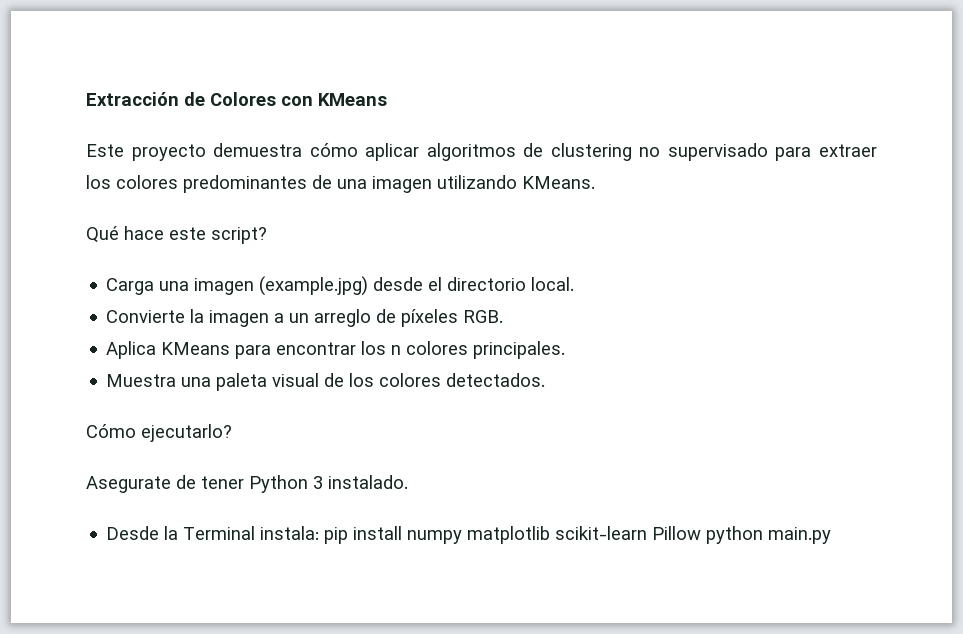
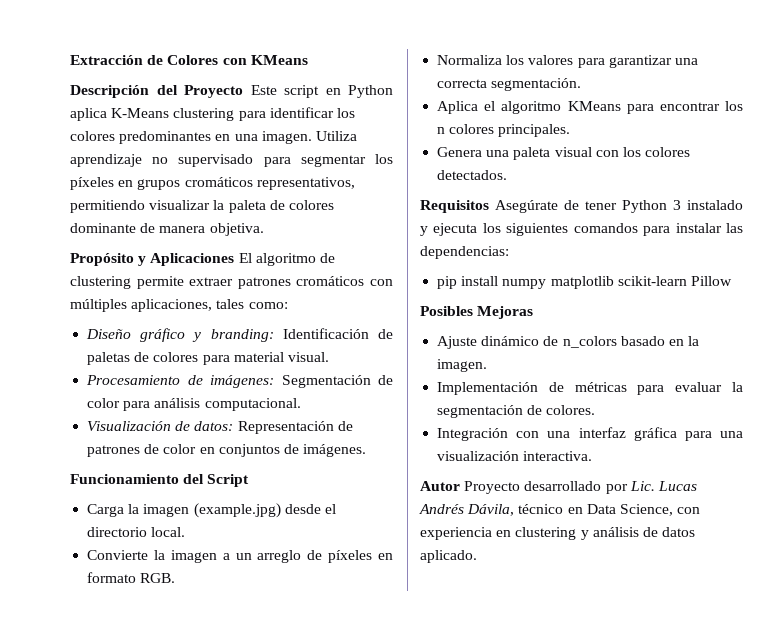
- Este proyecto demuestra cómo aplicar algoritmos de clustering no supervisado para extraer los colores predominantes de una imagen utilizando KMeans.
- Qué hace este script?
+ Descripción del Proyecto Este script en Python aplica K-Means clustering para identificar los colores predominantes en una imagen. Utiliza aprendizaje no supervisado para segmentar los píxeles en grupos cromáticos representativos, permitiendo visualizar la paleta de colores dominante de manera objetiva.
+ Propósito y Aplicaciones El algoritmo de clustering permite extraer patrones cromáticos con múltiples aplicaciones, tales como:
+ Diseño gráfico y branding: Identificación de paletas de colores para material visual.
+ Procesamiento de imágenes: Segmentación de color para análisis computacional.
+ Visualización de datos: Representación de patrones de color en conjuntos de imágenes.
+ Funcionamiento del Script
- Carga una imagen (example.jpg) desde el directorio local.
+ Carga la imagen (example.jpg) desde el directorio local.
- Convierte la imagen a un arreglo de píxeles RGB.
+ Convierte la imagen a un arreglo de píxeles en formato RGB.
+ Normaliza los valores para garantizar una correcta segmentación.
- Aplica KMeans para encontrar los n colores principales.
+ Aplica el algoritmo KMeans para encontrar los n colores principales.
- Muestra una paleta visual de los colores detectados.
+ Genera una paleta visual con los colores detectados.
- Cómo ejecutarlo?
- Asegurate de tener Python 3 instalado.
- Desde la Terminal instala: pip install numpy matplotlib scikit-learn Pillow python main.py
+ Requisitos Asegúrate de tener Python 3 instalado y ejecuta los siguientes comandos para instalar las dependencias:
+ pip install numpy matplotlib scikit-learn Pillow
+ Posibles Mejoras
+ Ajuste dinámico de n_colors basado en la imagen.
+ Implementación de métricas para evaluar la segmentación de colores.
+ Integración con una interfaz gráfica para una visualización interactiva.
+ Autor Proyecto desarrollado por Lic. Lucas Andrés Dávila, técnico en Data Science, con experiencia en clustering y análisis de datos aplicado.

